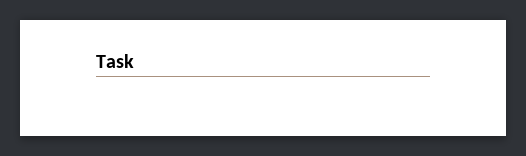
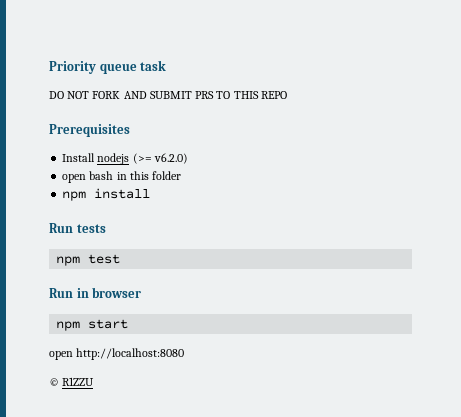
- Task
+ Priority queue task
+ DO NOT FORK AND SUBMIT PRS TO THIS REPO
+ Prerequisites
+ Install nodejs (>= v6.2.0)
+ open bash in this folder
+ npm install
+ Run tests
+ npm test
+ Run in browser
+ npm start
+ open http://localhost:8080
+ © R1ZZU

